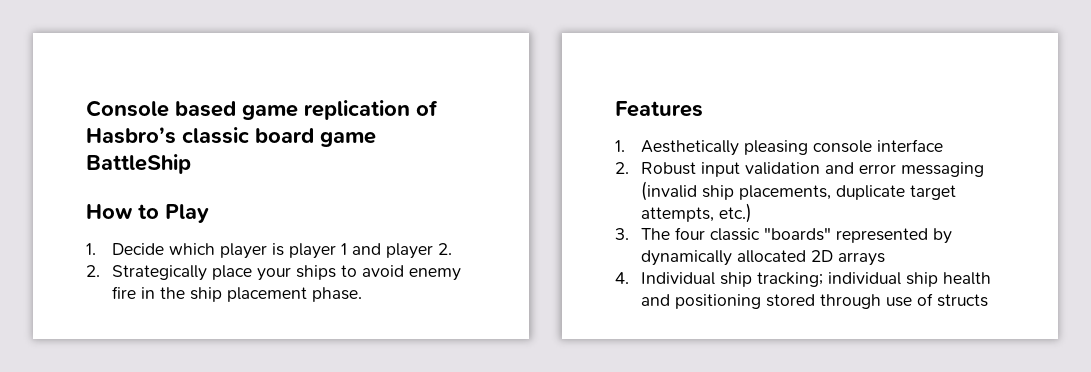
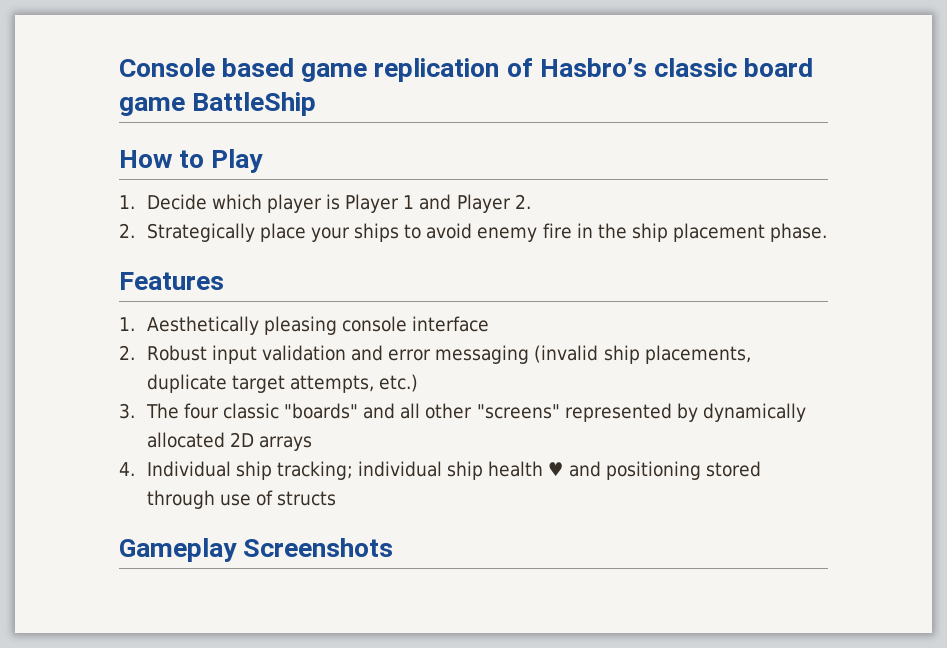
- 1. Decide which player is player 1 and player 2.
+ 1. Decide which player is Player 1 and Player 2.
- 3. The four classic "boards" represented by dynamically allocated 2D arrays
+ 3. The four classic "boards" and all other "screens" represented by dynamically allocated 2D arrays
- 4. Individual ship tracking; individual ship health and positioning stored through use of structs
+ 4. Individual ship tracking; individual ship health ♥ and positioning stored through use of structs
+ Gameplay Screenshots

